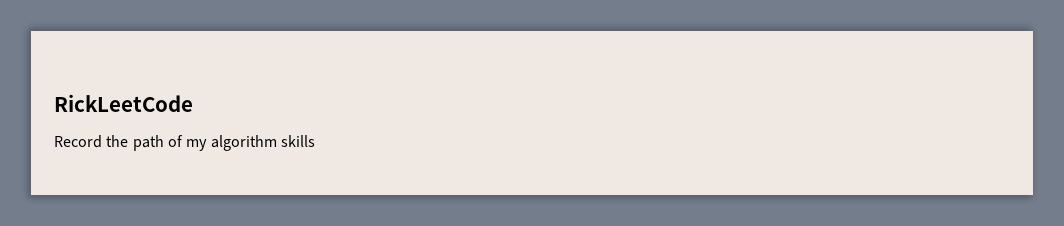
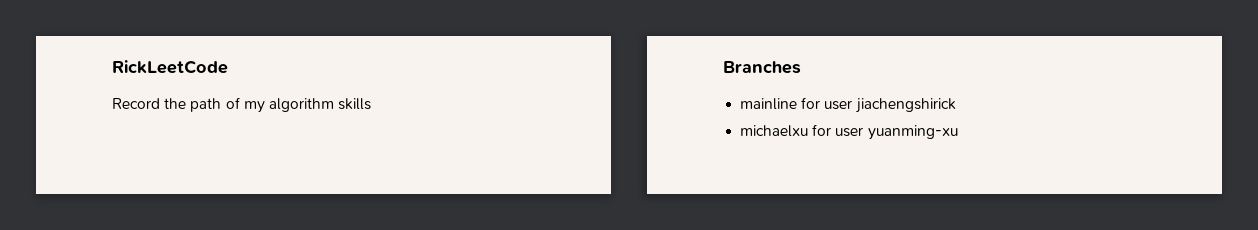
+ Branches
+ mainline for user jiachengshirick
+ michaelxu for user yuanming-xu

